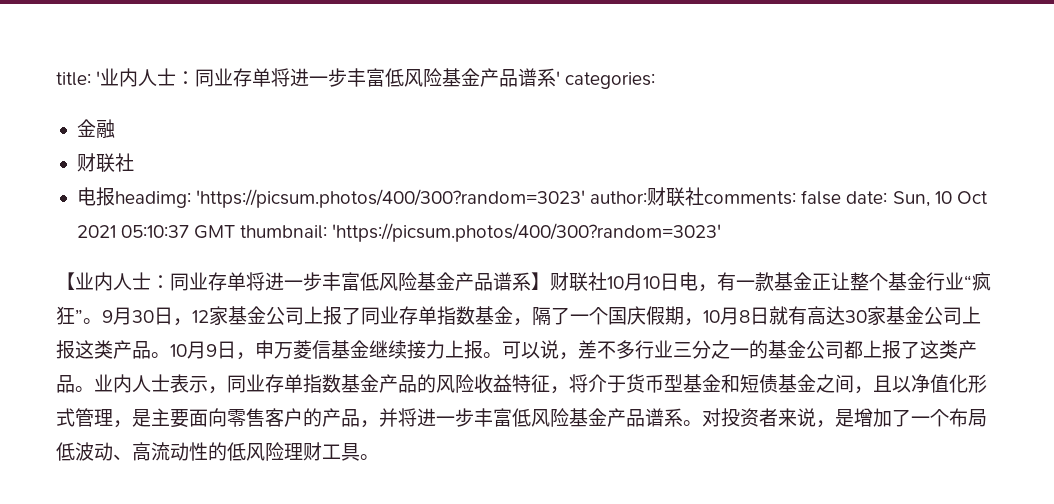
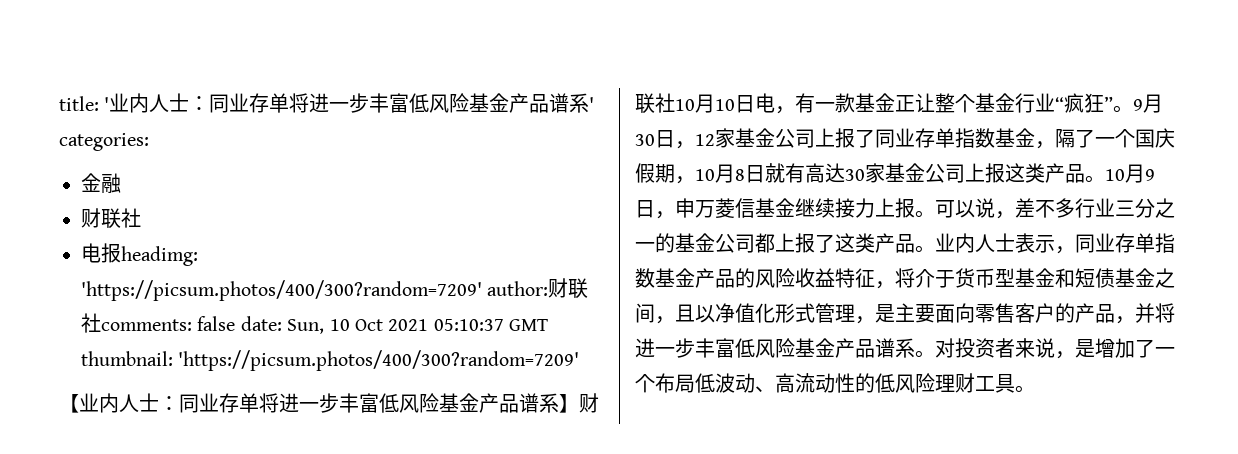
- 电报headimg: 'https://picsum.photos/400/300?random=3023' author:财联社comments: false date: Sun, 10 Oct 2021 05:10:37 GMT thumbnail: 'https://picsum.photos/400/300?random=3023'
+ 电报headimg: 'https://picsum.photos/400/300?random=7209' author:财联社comments: false date: Sun, 10 Oct 2021 05:10:37 GMT thumbnail: 'https://picsum.photos/400/300?random=7209'

